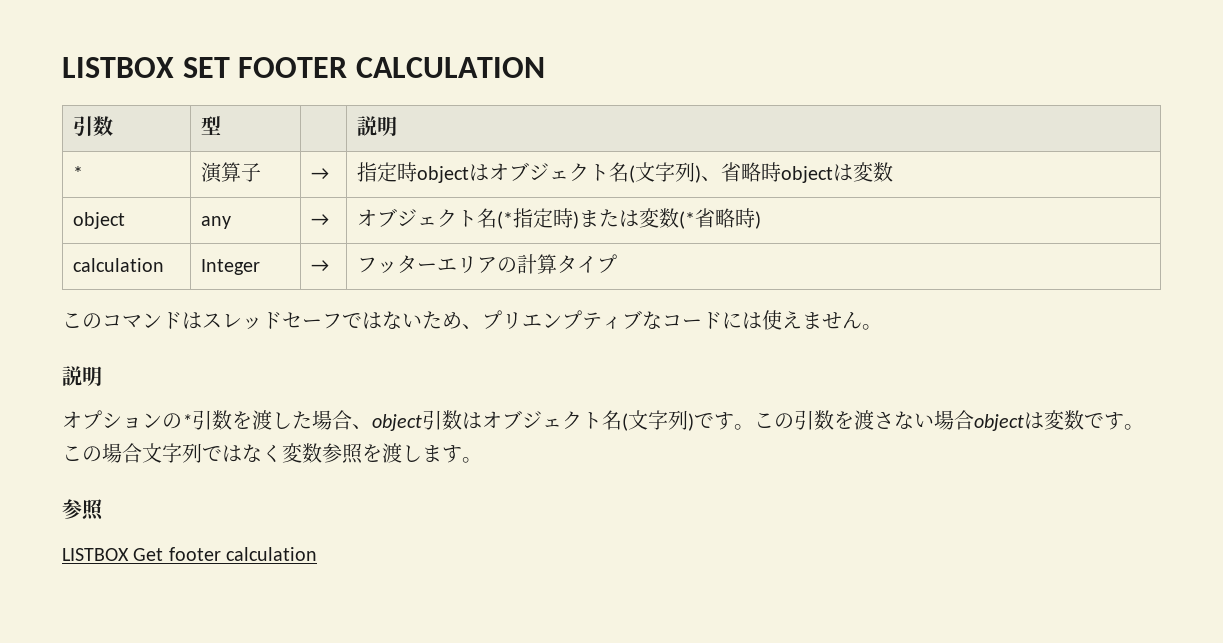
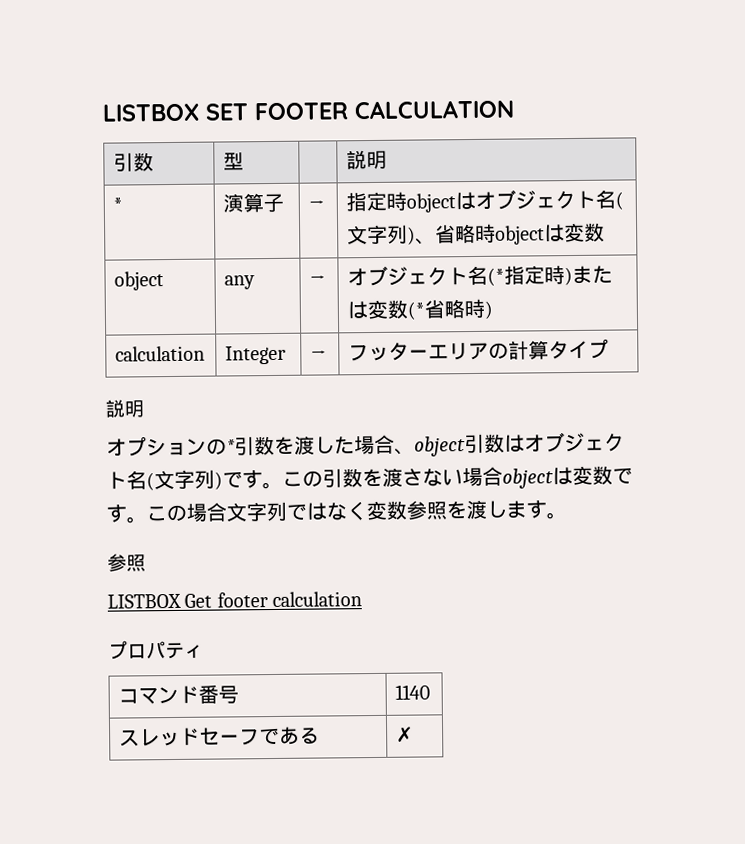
- このコマンドはスレッドセーフではないため、プリエンプティブなコードには使えません。
+ プロパティ
+ コマンド番号 | 1140
+ スレッドセーフである | ✗

